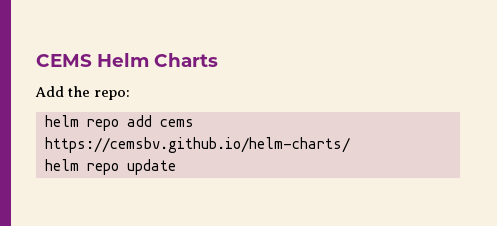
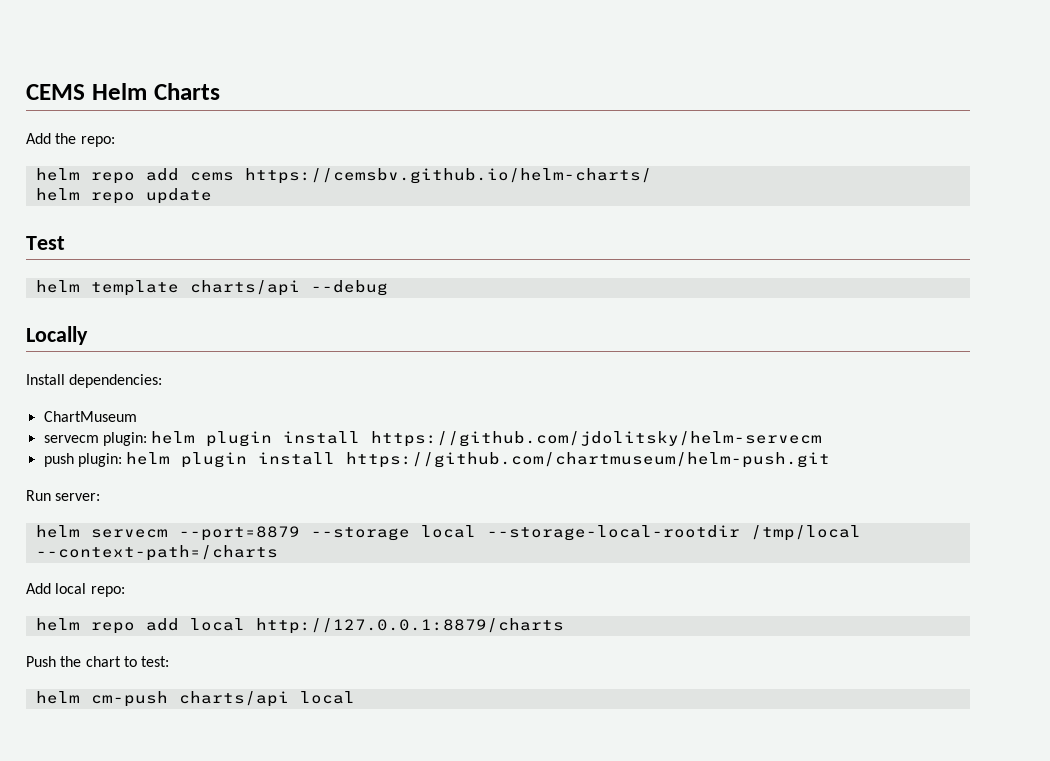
+ Test
+ helm template charts/api --debug
+ Locally
+ Install dependencies:
+ ChartMuseum
+ servecm plugin: helm plugin install https://github.com/jdolitsky/helm-servecm
+ push plugin: helm plugin install https://github.com/chartmuseum/helm-push.git
+ Run server:
+ helm servecm --port=8879 --storage local --storage-local-rootdir /tmp/local --context-path=/charts
+ Add local repo:
+ helm repo add local http://127.0.0.1:8879/charts
+ Push the chart to test:
+ helm cm-push charts/api local

